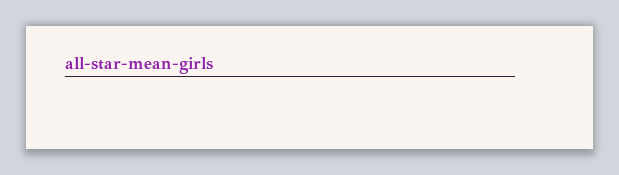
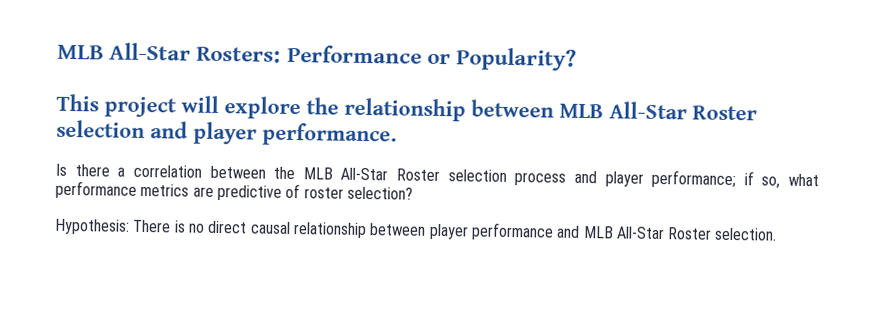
- all-star-mean-girls
+ MLB All-Star Rosters: Performance or Popularity?
+ This project will explore the relationship between MLB All-Star Roster selection and player performance.
+ Is there a correlation between the MLB All-Star Roster selection process and player performance; if so, what performance metrics are predictive of roster selection?
+ Hypothesis: There is no direct causal relationship between player performance and MLB All-Star Roster selection.

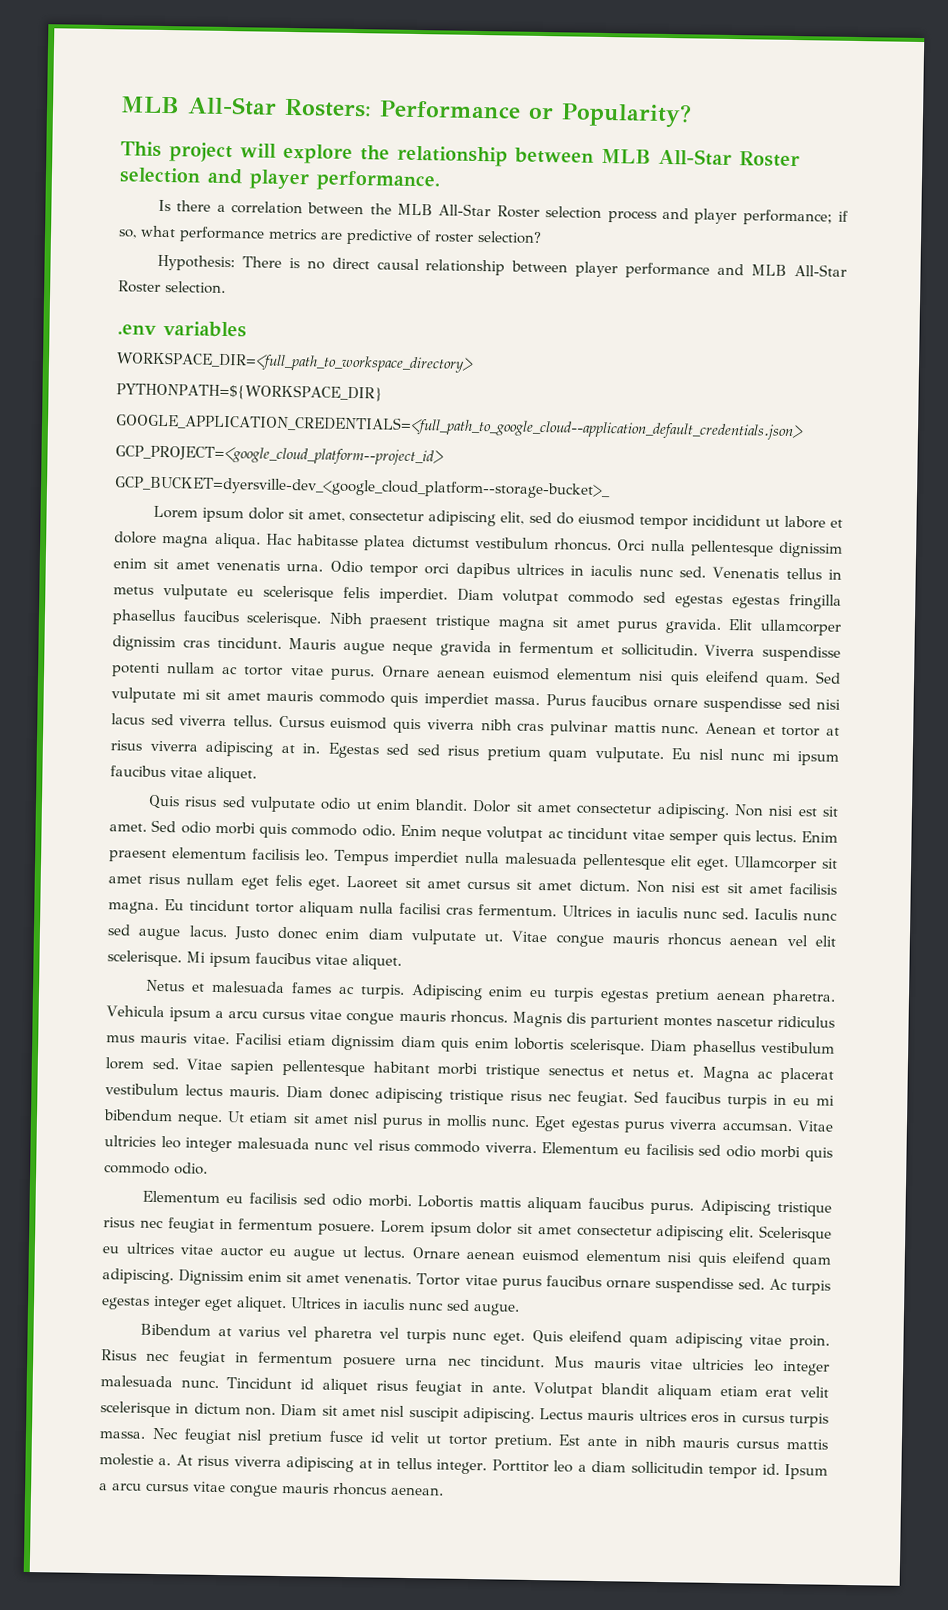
+ .env variables
+ WORKSPACE_DIR=<full_path_to_workspace_directory>
+ PYTHONPATH=${WORKSPACE_DIR}
+ GOOGLE_APPLICATION_CREDENTIALS=<full_path_to_google_cloud--application_default_credentials.json>
+ GCP_PROJECT=<google_cloud_platform--project_id>
+ GCP_BUCKET=dyersville-dev_<google_cloud_platform--storage-bucket>_
+ Lorem ipsum dolor sit amet, consectetur adipiscing elit, sed do eiusmod tempor incididunt ut labore et dolore magna aliqua. Hac habitasse platea dictumst vestibulum rhoncus. Orci nulla pellentesque dignissim enim sit amet venenatis urna. Odio tempor orci dapibus ultrices in iaculis nunc sed. Venenatis tellus in metus vulputate eu scelerisque felis imperdiet. Diam volutpat commodo sed egestas egestas fringilla phasellus faucibus scelerisque. Nibh praesent tristique magna sit amet purus gravida. Elit ullamcorper dignissim cras tincidunt. Mauris augue neque gravida in fermentum et sollicitudin. Viverra suspendisse potenti nullam ac tortor vitae purus. Ornare aenean euismod elementum nisi quis eleifend quam. Sed vulputate mi sit amet mauris commodo quis imperdiet massa. Purus faucibus ornare suspendisse sed nisi lacus sed viverra tellus. Cursus euismod quis viverra nibh cras pulvinar mattis nunc. Aenean et tortor at risus viverra adipiscing at in. Egestas sed sed risus pretium quam vulputate. Eu nisl nunc mi ipsum faucibus vitae aliquet.
+ Quis risus sed vulputate odio ut enim blandit. Dolor sit amet consectetur adipiscing. Non nisi est sit amet. Sed odio morbi quis commodo odio. Enim neque volutpat ac tincidunt vitae semper quis lectus. Enim praesent elementum facilisis leo. Tempus imperdiet nulla malesuada pellentesque elit eget. Ullamcorper sit amet risus nullam eget felis eget. Laoreet sit amet cursus sit amet dictum. Non nisi est sit amet facilisis magna. Eu tincidunt tortor aliquam nulla facilisi cras fermentum. Ultrices in iaculis nunc sed. Iaculis nunc sed augue lacus. Justo donec enim diam vulputate ut. Vitae congue mauris rhoncus aenean vel elit scelerisque. Mi ipsum faucibus vitae aliquet.
+ Netus et malesuada fames ac turpis. Adipiscing enim eu turpis egestas pretium aenean pharetra. Vehicula ipsum a arcu cursus vitae congue mauris rhoncus. Magnis dis parturient montes nascetur ridiculus mus mauris vitae. Facilisi etiam dignissim diam quis enim lobortis scelerisque. Diam phasellus vestibulum lorem sed. Vitae sapien pellentesque habitant morbi tristique senectus et netus et. Magna ac placerat vestibulum lectus mauris. Diam donec adipiscing tristique risus nec feugiat. Sed faucibus turpis in eu mi bibendum neque. Ut etiam sit amet nisl purus in mollis nunc. Eget egestas purus viverra accumsan. Vitae ultricies leo integer malesuada nunc vel risus commodo viverra. Elementum eu facilisis sed odio morbi quis commodo odio.
+ Elementum eu facilisis sed odio morbi. Lobortis mattis aliquam faucibus purus. Adipiscing tristique risus nec feugiat in fermentum posuere. Lorem ipsum dolor sit amet consectetur adipiscing elit. Scelerisque eu ultrices vitae auctor eu augue ut lectus. Ornare aenean euismod elementum nisi quis eleifend quam adipiscing. Dignissim enim sit amet venenatis. Tortor vitae purus faucibus ornare suspendisse sed. Ac turpis egestas integer eget aliquet. Ultrices in iaculis nunc sed augue.
+ Bibendum at varius vel pharetra vel turpis nunc eget. Quis eleifend quam adipiscing vitae proin. Risus nec feugiat in fermentum posuere urna nec tincidunt. Mus mauris vitae ultricies leo integer malesuada nunc. Tincidunt id aliquet risus feugiat in ante. Volutpat blandit aliquam etiam erat velit scelerisque in dictum non. Diam sit amet nisl suscipit adipiscing. Lectus mauris ultrices eros in cursus turpis massa. Nec feugiat nisl pretium fusce id velit ut tortor pretium. Est ante in nibh mauris cursus mattis molestie a. At risus viverra adipiscing at in tellus integer. Porttitor leo a diam sollicitudin tempor id. Ipsum a arcu cursus vitae congue mauris rhoncus aenean.

